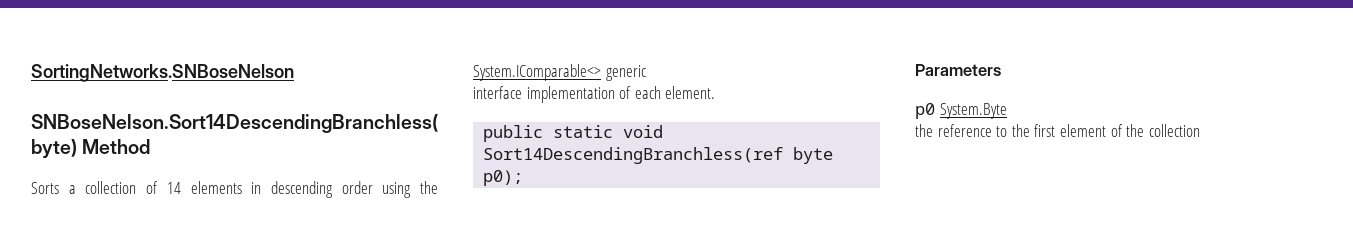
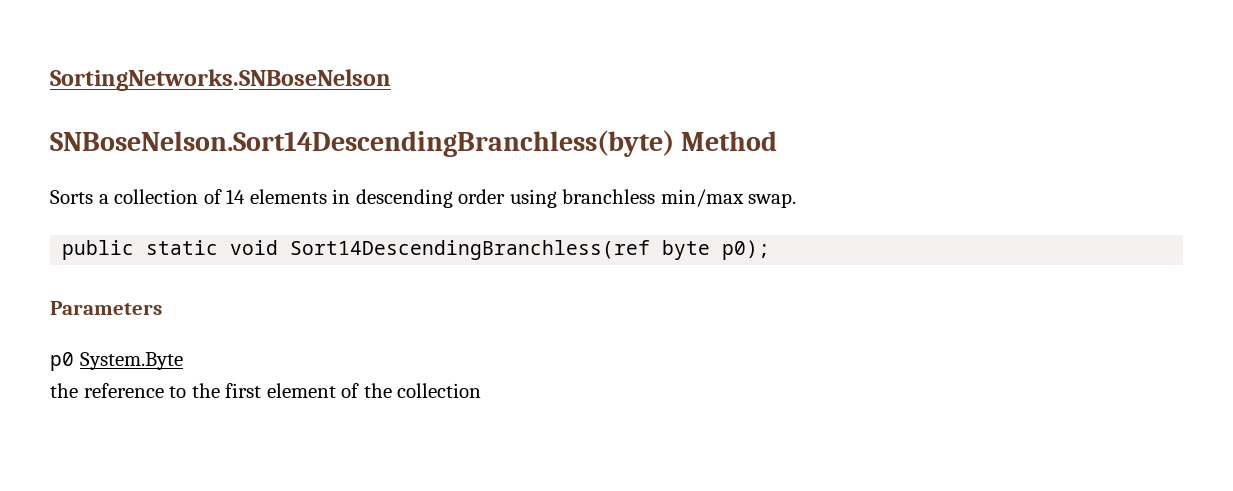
- Sorts a collection of 14 elements in descending order using the System.IComparable<> generic
- interface implementation of each element.
+ Sorts a collection of 14 elements in descending order using branchless min/max swap.

